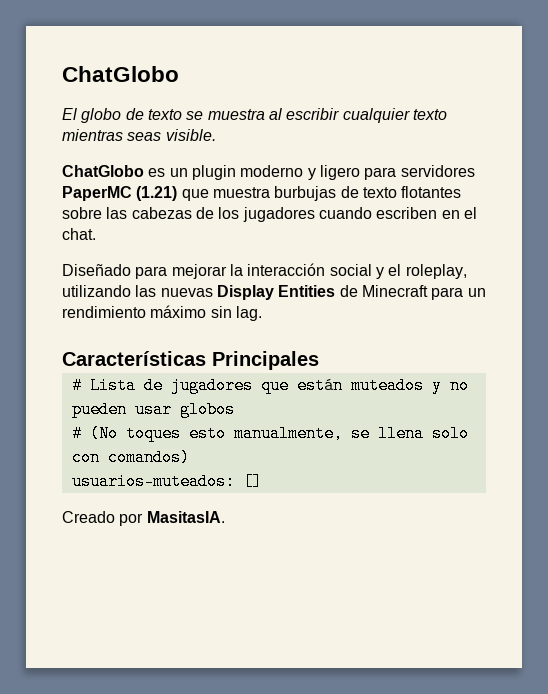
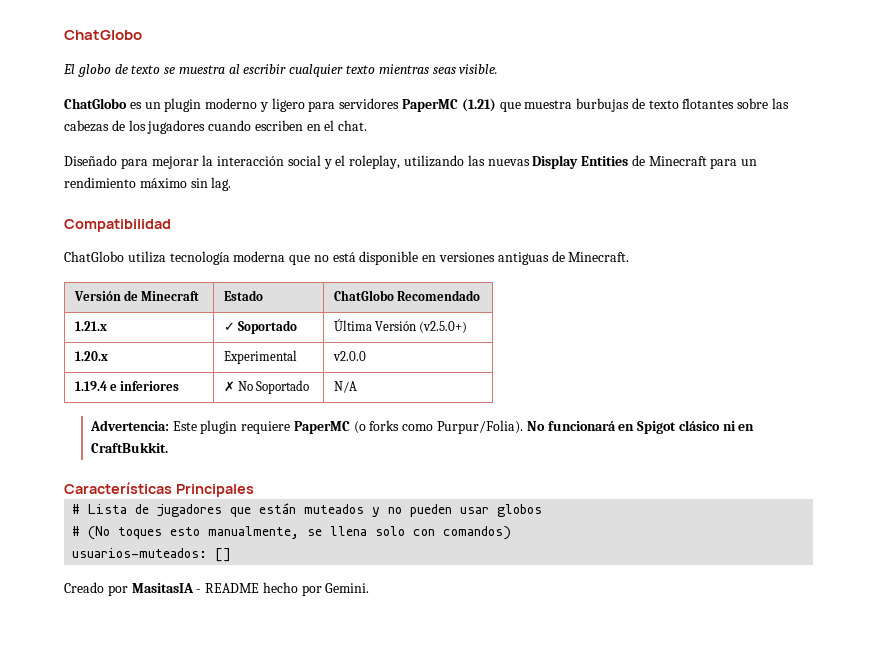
+ Compatibilidad
+ ChatGlobo utiliza tecnología moderna que no está disponible en versiones antiguas de Minecraft.
+ Versión de Minecraft | Estado | ChatGlobo Recomendado
+ 1.21.x | ✓ Soportado | Última Versión (v2.5.0+)
+ 1.20.x | Experimental | v2.0.0
+ 1.19.4 e inferiores | ✗ No Soportado | N/A
+ Advertencia: Este plugin requiere PaperMC (o forks como Purpur/Folia). No funcionará en Spigot clásico ni en CraftBukkit.
- Creado por MasitasIA.
+ Creado por MasitasIA - README hecho por Gemini.

